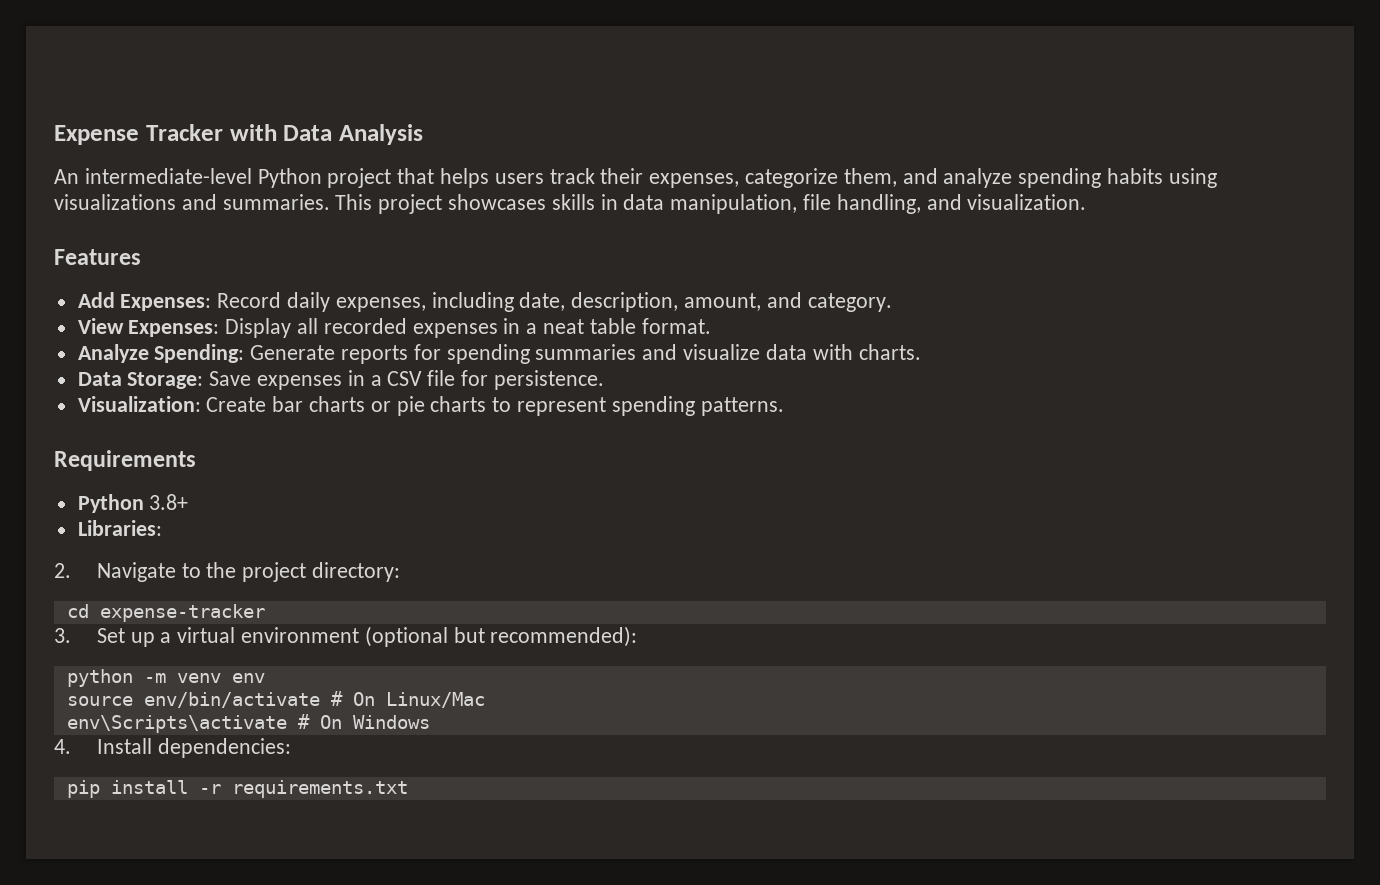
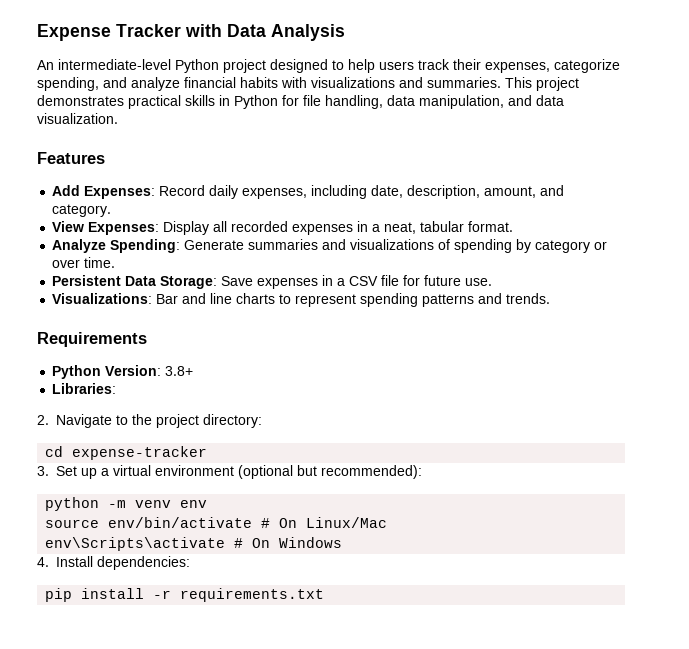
- An intermediate-level Python project that helps users track their expenses, categorize them, and analyze spending habits using visualizations and summaries.
+ An intermediate-level Python project designed to help users track their expenses, categorize spending, and analyze financial habits with visualizations and summaries.
- This project showcases skills in data manipulation, file handling, and visualization.
+ This project demonstrates practical skills in Python for file handling, data manipulation, and data visualization.
- View Expenses: Display all recorded expenses in a neat table format.
+ View Expenses: Display all recorded expenses in a neat, tabular format.
- Analyze Spending: Generate reports for spending summaries and visualize data with charts.
- Data Storage: Save expenses in a CSV file for persistence.
- Visualization: Create bar charts or pie charts to represent spending patterns.
+ Analyze Spending: Generate summaries and visualizations of spending by category or over time.
+ Persistent Data Storage: Save expenses in a CSV file for future use.
+ Visualizations: Bar and line charts to represent spending patterns and trends.
- Python 3.8+
+ Python Version: 3.8+

